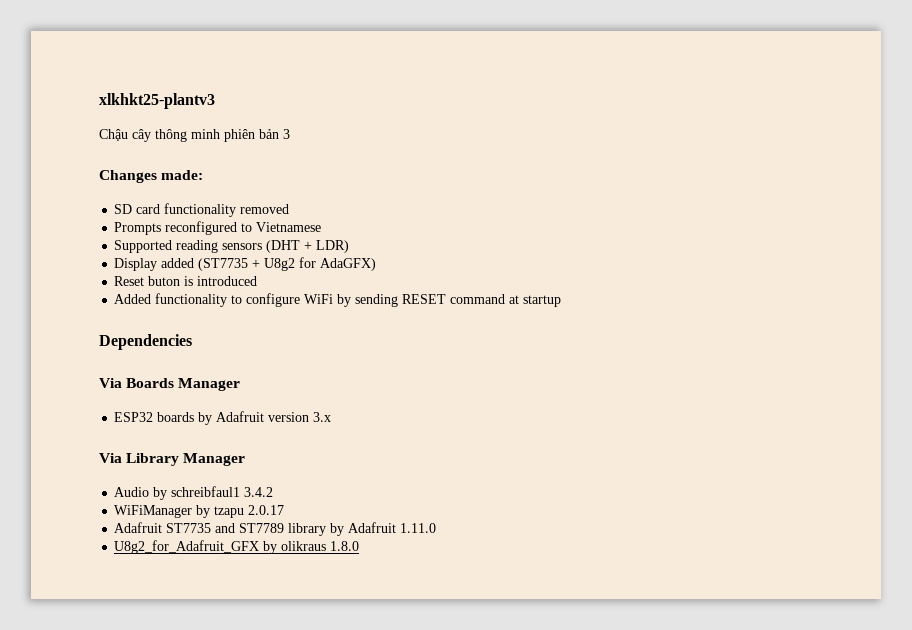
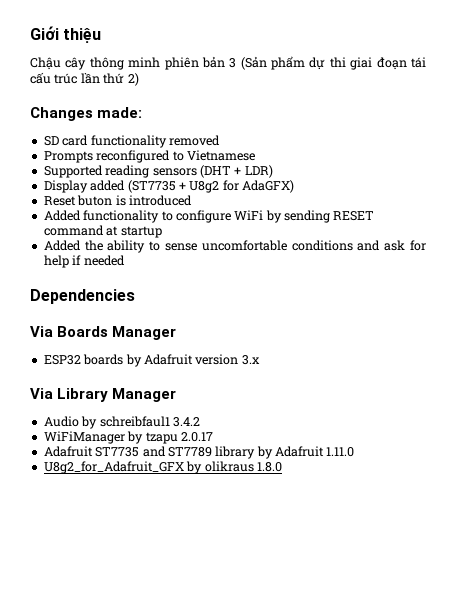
- xlkhkt25-plantv3
+ Giới thiệu
- Chậu cây thông minh phiên bản 3
+ Chậu cây thông minh phiên bản 3 (Sản phẩm dự thi giai đoạn tái cấu trúc lần thứ 2)
+ Added the ability to sense uncomfortable conditions and ask for help if needed

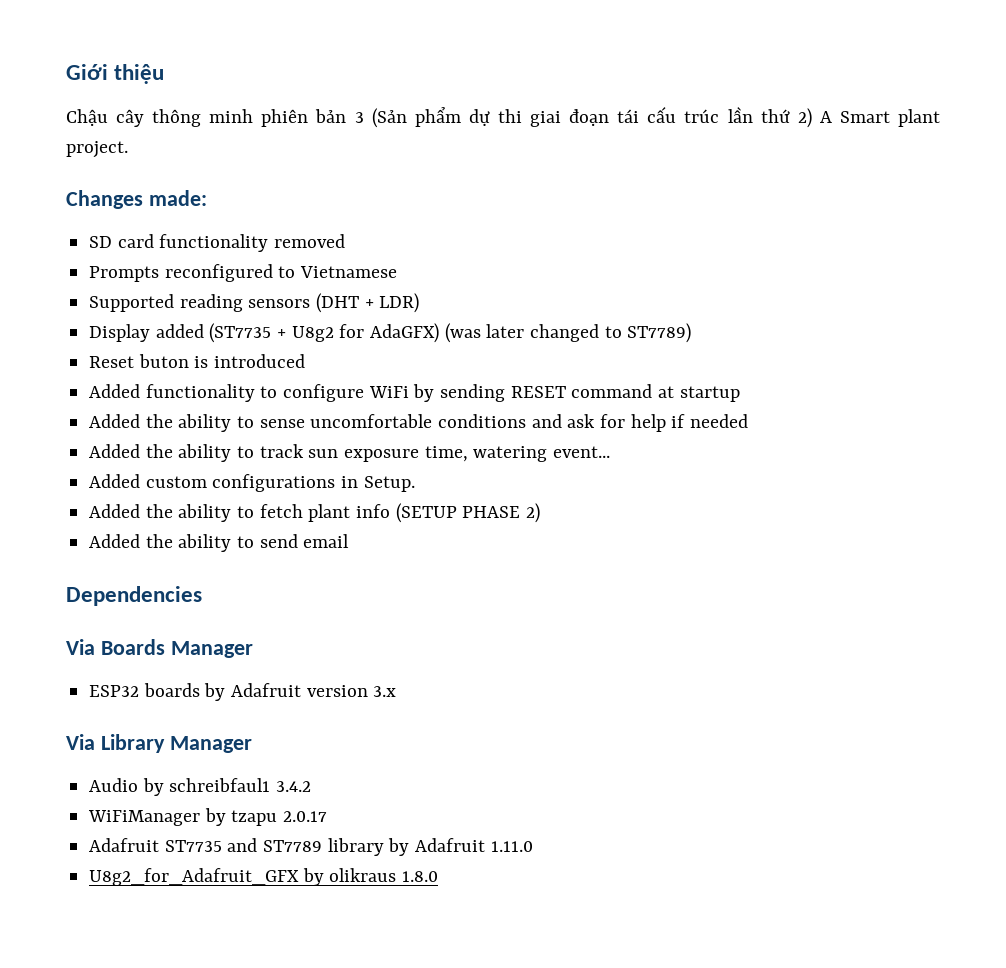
- Chậu cây thông minh phiên bản 3 (Sản phẩm dự thi giai đoạn tái cấu trúc lần thứ 2)
+ Chậu cây thông minh phiên bản 3 (Sản phẩm dự thi giai đoạn tái cấu trúc lần thứ 2) A Smart plant project.
- Display added (ST7735 + U8g2 for AdaGFX)
+ Display added (ST7735 + U8g2 for AdaGFX) (was later changed to ST7789)
+ Added the ability to track sun exposure time, watering event...
+ Added custom configurations in Setup.
+ Added the ability to fetch plant info (SETUP PHASE 2)
+ Added the ability to send email

